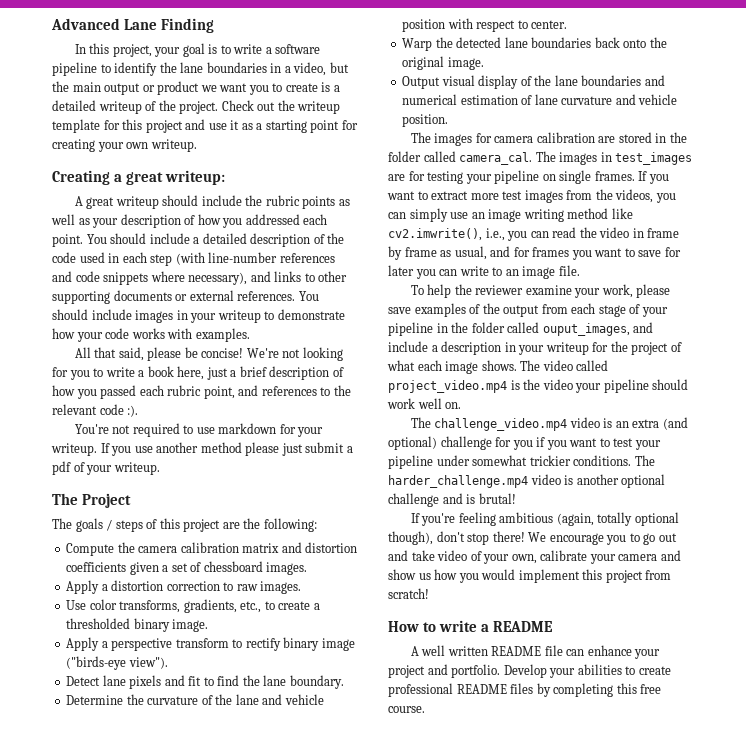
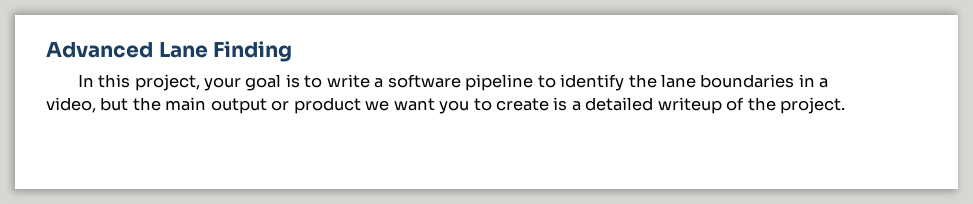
- Check out the writeup template for this project and use it as a starting point for creating your own writeup.
- Creating a great writeup:
- A great writeup should include the rubric points as well as your description of how you addressed each point. You should include a detailed description of the code used in each step (with line-number references and code snippets where necessary), and links to other supporting documents or external references. You should include images in your writeup to demonstrate how your code works with examples.
- All that said, please be concise! We're not looking for you to write a book here, just a brief description of how you passed each rubric point, and references to the relevant code :).
- You're not required to use markdown for your writeup. If you use another method please just submit a pdf of your writeup.
- The Project
- The goals / steps of this project are the following:
- Compute the camera calibration matrix and distortion coefficients given a set of chessboard images.
- Apply a distortion correction to raw images.
- Use color transforms, gradients, etc., to create a thresholded binary image.
- Apply a perspective transform to rectify binary image ("birds-eye view").
- Detect lane pixels and fit to find the lane boundary.
- Determine the curvature of the lane and vehicle position with respect to center.
- Warp the detected lane boundaries back onto the original image.
- Output visual display of the lane boundaries and numerical estimation of lane curvature and vehicle position.
- The images for camera calibration are stored in the folder called camera_cal. The images in test_images are for testing your pipeline on single frames. If you want to extract more test images from the videos, you can simply use an image writing method like cv2.imwrite(), i.e., you can read the video in frame by frame as usual, and for frames you want to save for later you can write to an image file.
- To help the reviewer examine your work, please save examples of the output from each stage of your pipeline in the folder called ouput_images, and include a description in your writeup for the project of what each image shows. The video called project_video.mp4 is the video your pipeline should work well on.
- The challenge_video.mp4 video is an extra (and optional) challenge for you if you want to test your pipeline under somewhat trickier conditions. The harder_challenge.mp4 video is another optional challenge and is brutal!
- If you're feeling ambitious (again, totally optional though), don't stop there! We encourage you to go out and take video of your own, calibrate your camera and show us how you would implement this project from scratch!
- How to write a README
- A well written README file can enhance your project and portfolio. Develop your abilities to create professional README files by completing this free course.

